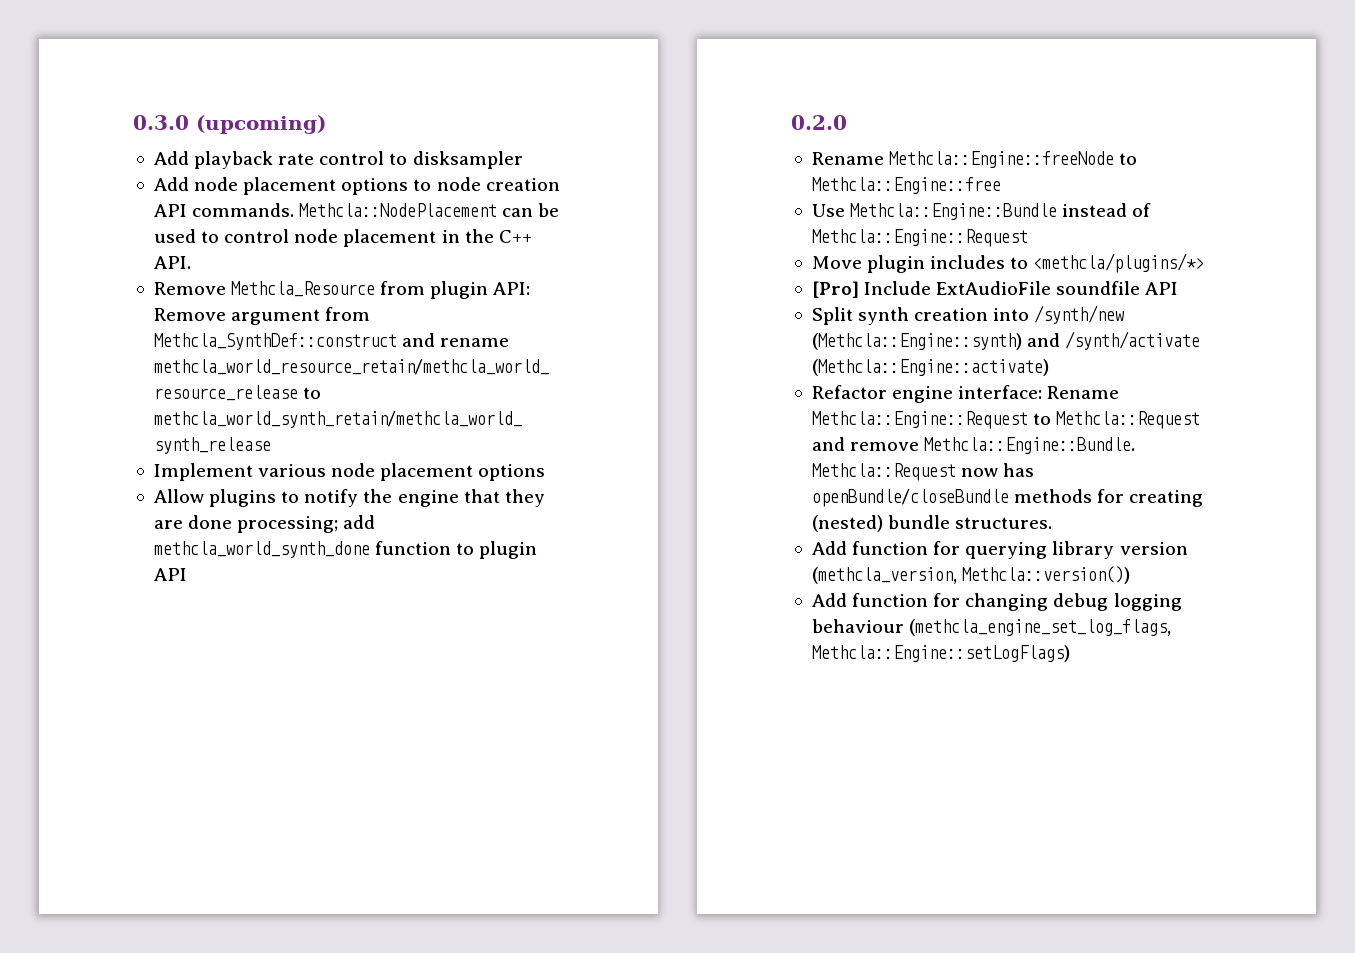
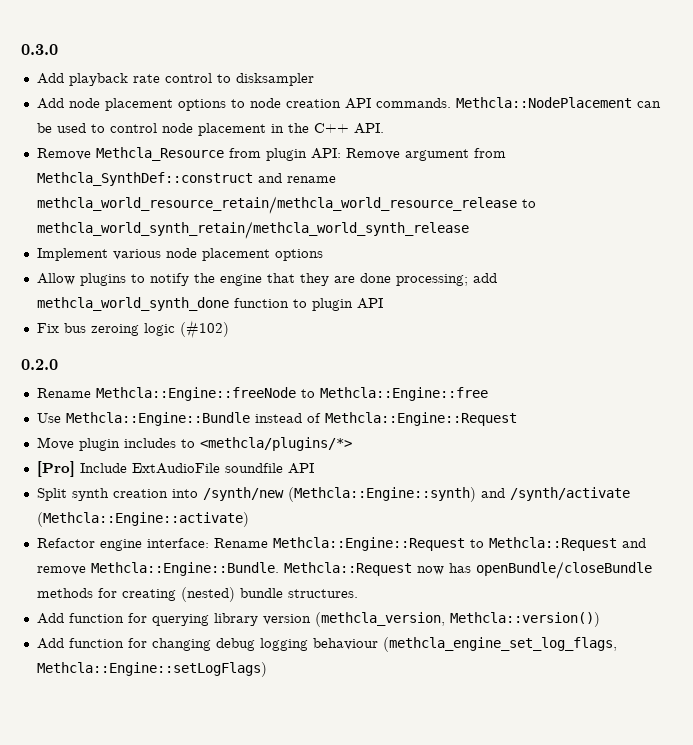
- 0.3.0 (upcoming)
+ 0.3.0
+ Fix bus zeroing logic (#102)

